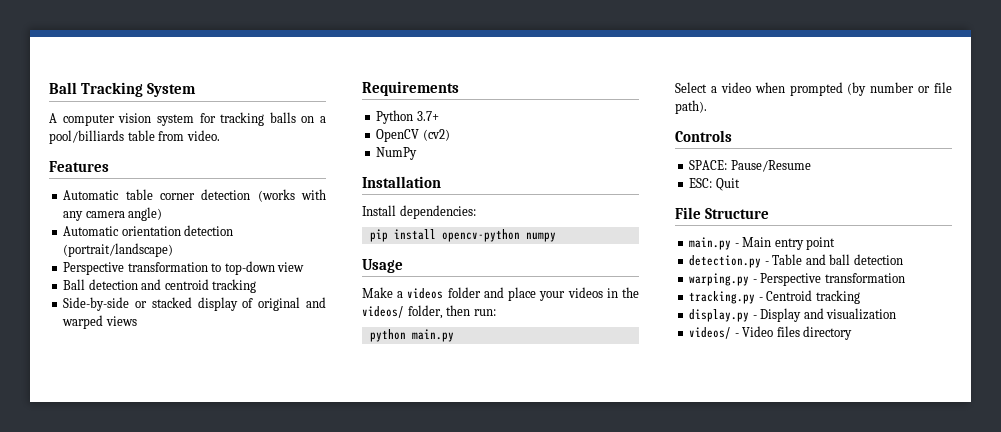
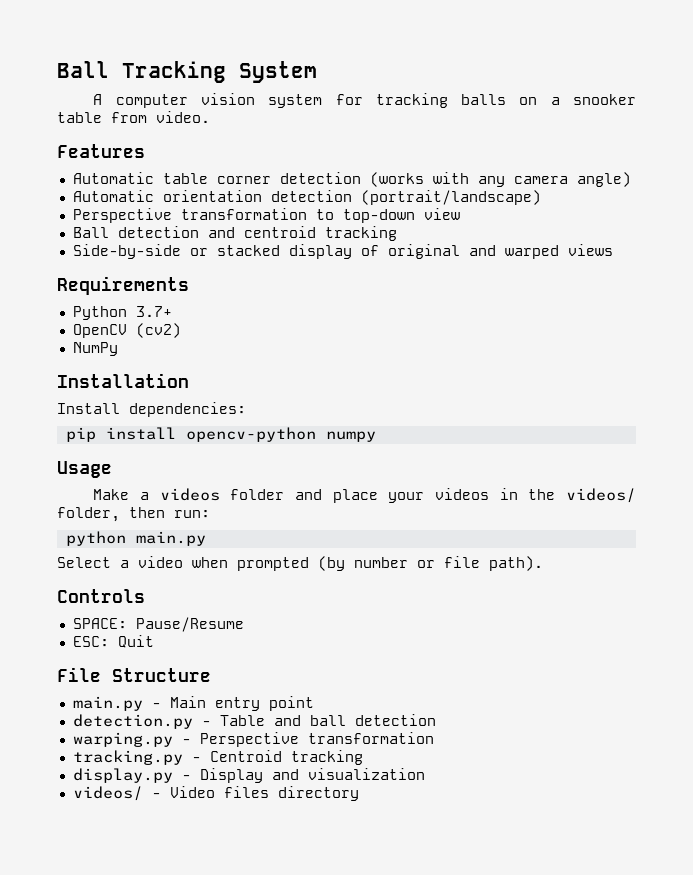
- A computer vision system for tracking balls on a pool/billiards table from video.
+ A computer vision system for tracking balls on a snooker table from video.

